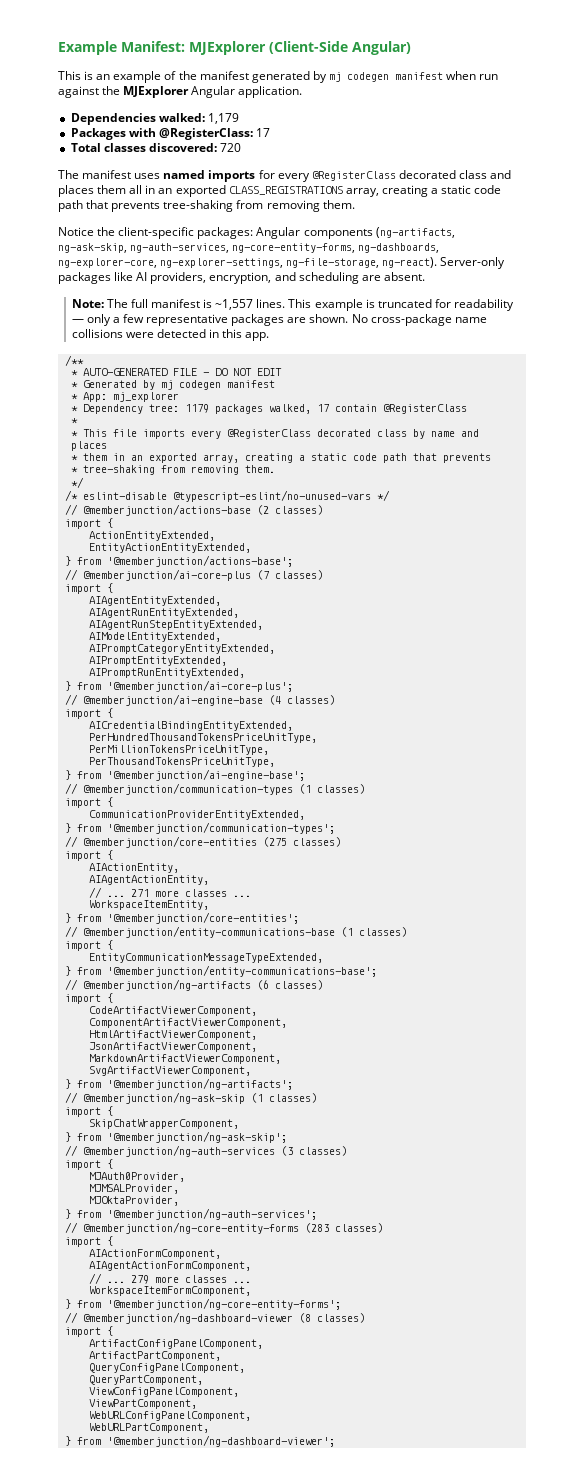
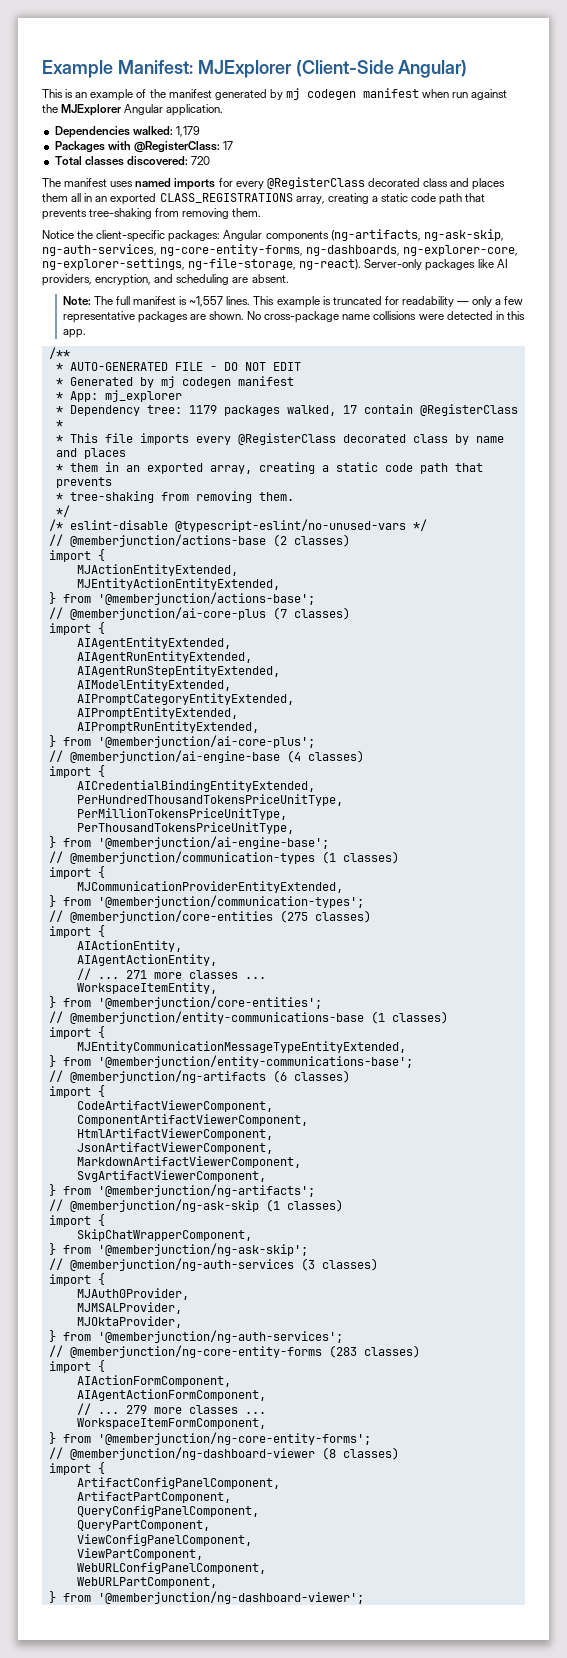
- ActionEntityExtended,
- EntityActionEntityExtended,
+ MJActionEntityExtended,
+ MJEntityActionEntityExtended,
- CommunicationProviderEntityExtended,
+ MJCommunicationProviderEntityExtended,
- EntityCommunicationMessageTypeExtended,
+ MJEntityCommunicationMessageTypeEntityExtended,

